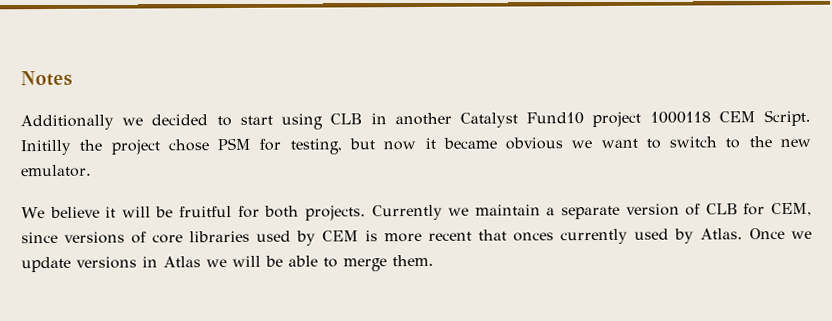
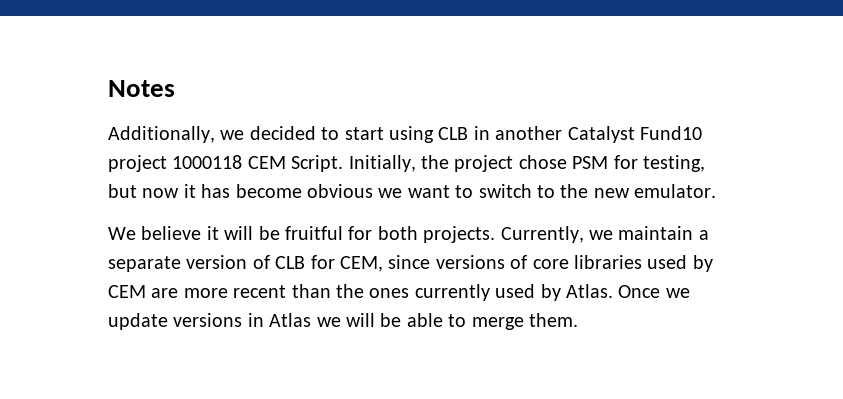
- Additionally we decided to start using CLB in another Catalyst Fund10 project 1000118 CEM Script.
+ Additionally, we decided to start using CLB in another Catalyst Fund10 project 1000118 CEM Script.
- Initilly the project chose PSM for testing, but now it became obvious we want to switch to the new emulator.
+ Initially, the project chose PSM for testing, but now it has become obvious we want to switch to the new emulator.
- Currently we maintain a separate version of CLB for CEM, since versions of core libraries used by CEM is more recent that onces currently used by Atlas.
+ Currently, we maintain a separate version of CLB for CEM, since versions of core libraries used by CEM are more recent than the ones currently used by Atlas.

